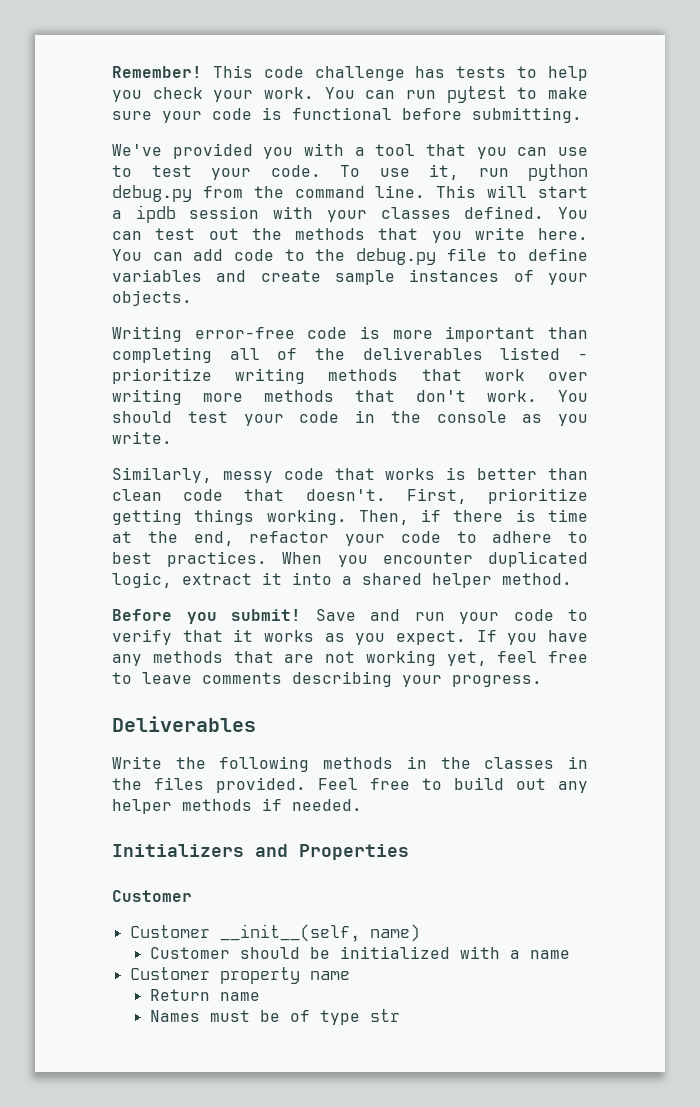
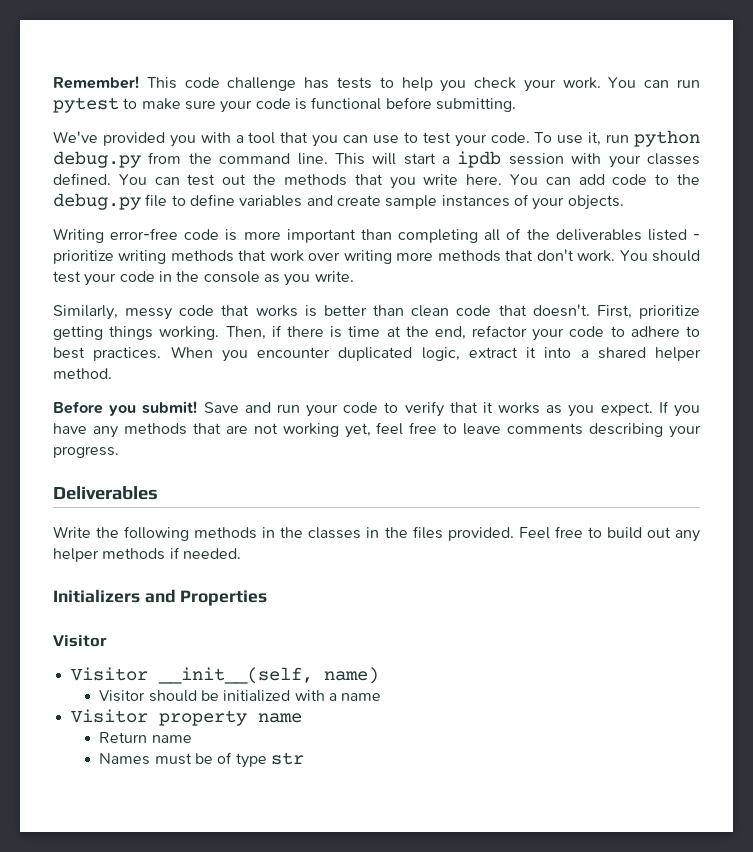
  Initializers and Properties
- Customer
- Customer __init__(self, name)
+ Visitor
+ Visitor __init__(self, name)
- Customer should be initialized with a name
+ Visitor should be initialized with a name
- Customer property name
+ Visitor property name

